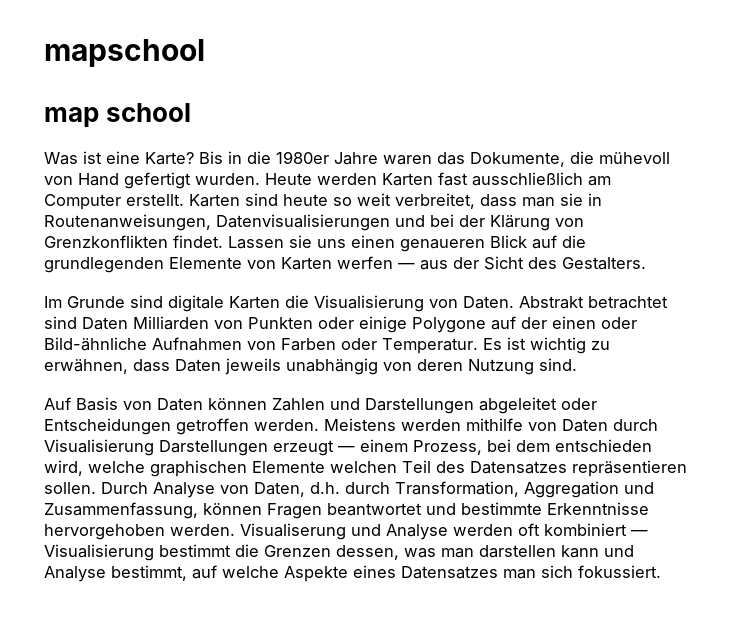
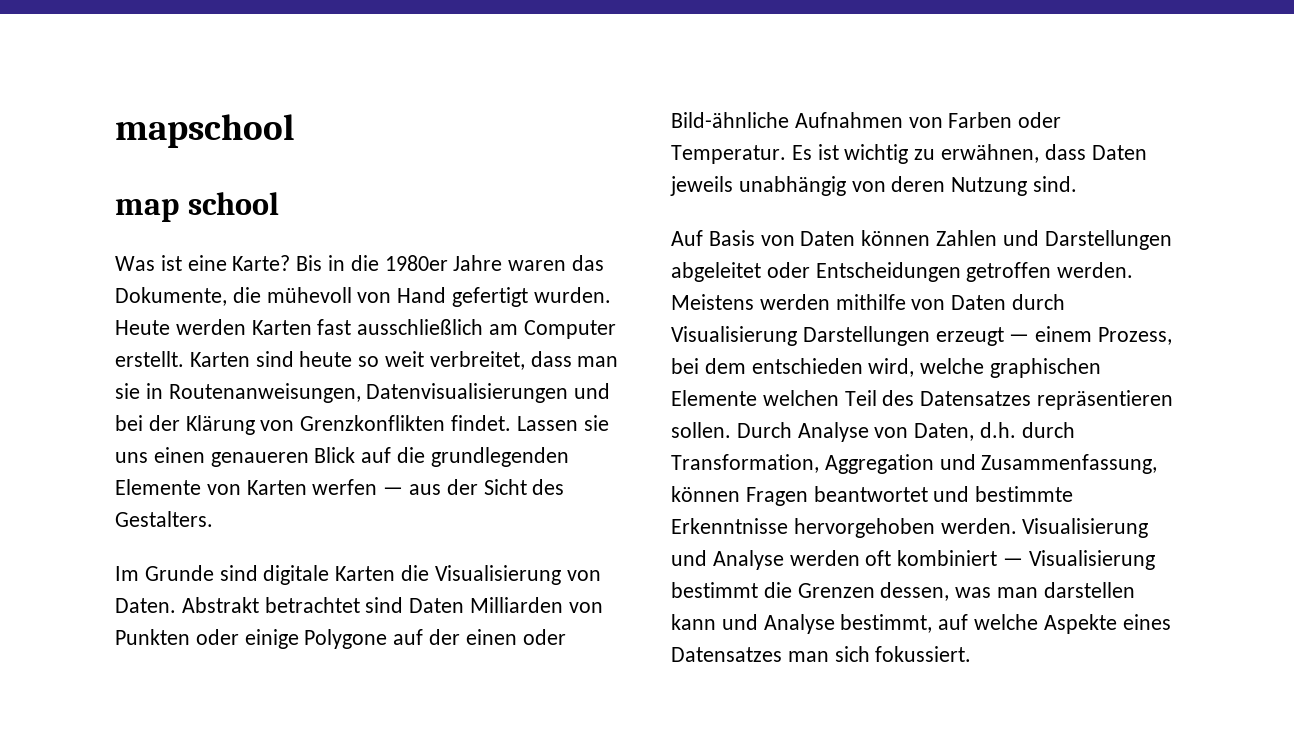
- Visualiserung und Analyse werden oft kombiniert — Visualisierung bestimmt die Grenzen dessen, was man darstellen kann und Analyse bestimmt, auf welche Aspekte eines Datensatzes man sich fokussiert.
+ Visualisierung und Analyse werden oft kombiniert — Visualisierung bestimmt die Grenzen dessen, was man darstellen kann und Analyse bestimmt, auf welche Aspekte eines Datensatzes man sich fokussiert.

